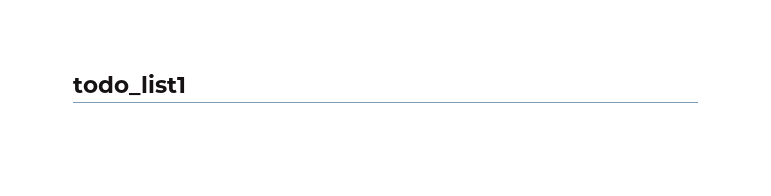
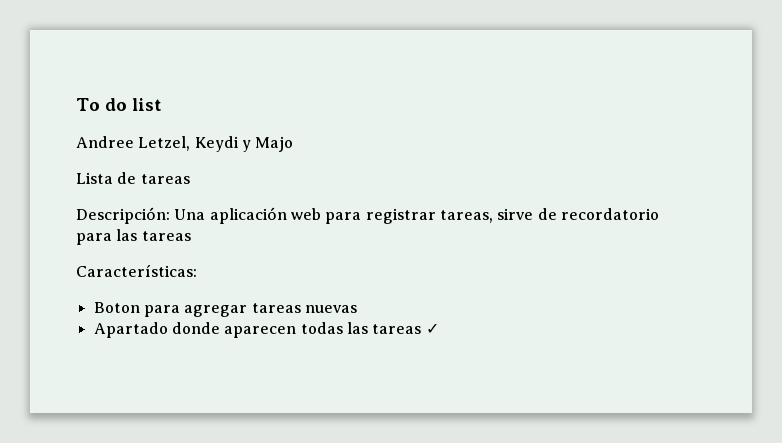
- todo_list1
+ To do list
+ Andree Letzel, Keydi y Majo
+ Lista de tareas
+ Descripción: Una aplicación web para registrar tareas, sirve de recordatorio para las tareas
+ Características:
+ Boton para agregar tareas nuevas
+ Apartado donde aparecen todas las tareas ✓

